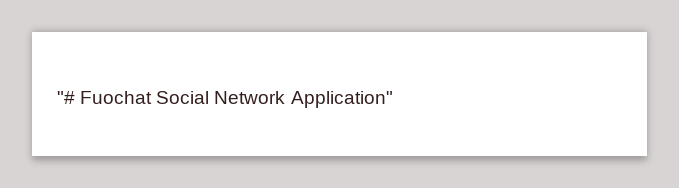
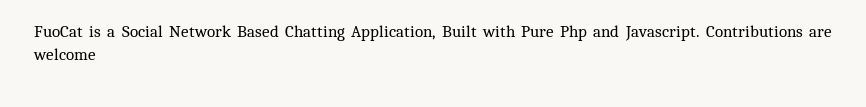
- "# Fuochat Social Network Application"
+ FuoCat is a Social Network Based Chatting Application, Built with Pure Php and Javascript. Contributions are welcome

